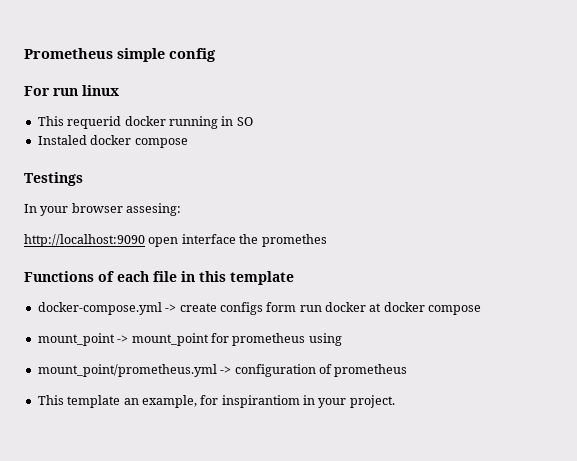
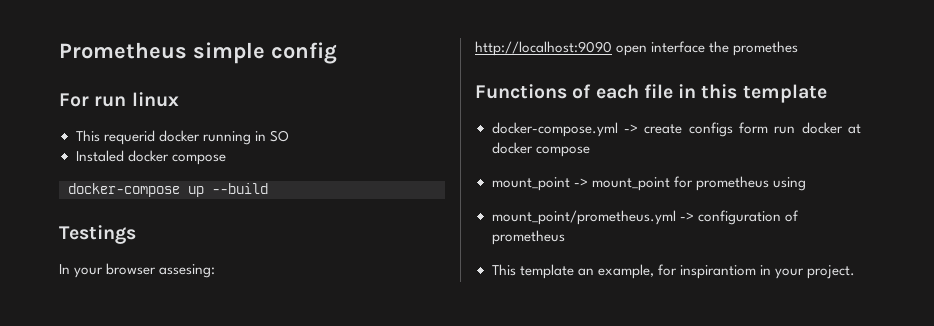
+ docker-compose up --build

